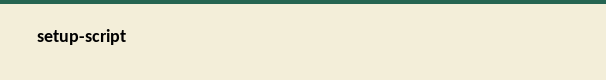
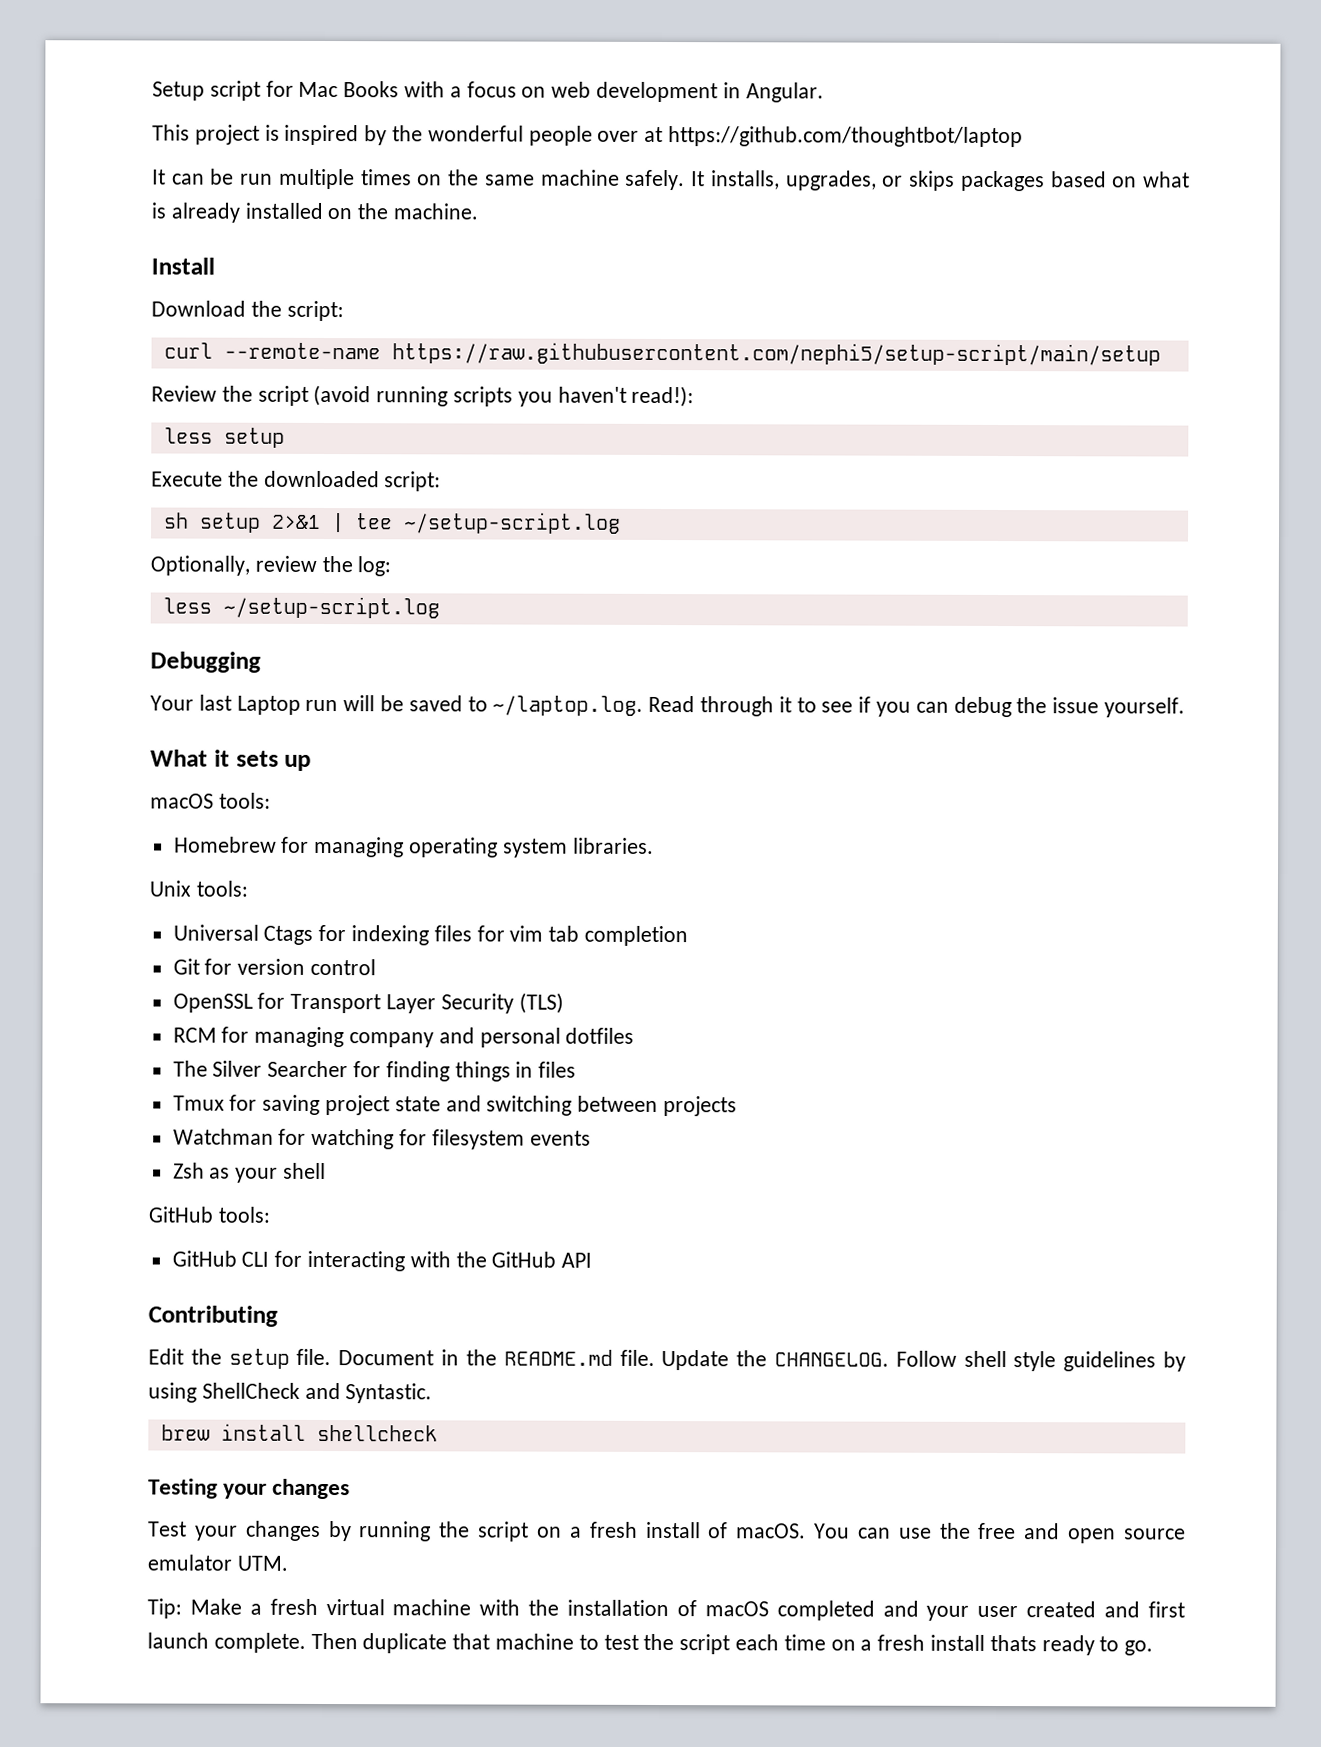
- setup-script
+ Setup script for Mac Books with a focus on web development in Angular.
+ This project is inspired by the wonderful people over at https://github.com/thoughtbot/laptop
+ It can be run multiple times on the same machine safely. It installs, upgrades, or skips packages based on what is already installed on the machine.
+ Install
+ Download the script:
+ curl --remote-name https://raw.githubusercontent.com/nephi5/setup-script/main/setup
+ Review the script (avoid running scripts you haven't read!):
+ less setup
+ Execute the downloaded script:
+ sh setup 2>&1 | tee ~/setup-script.log
+ Optionally, review the log:
+ less ~/setup-script.log
+ Debugging
+ Your last Laptop run will be saved to ~/laptop.log. Read through it to see if you can debug the issue yourself.
+ What it sets up
+ macOS tools:
+ Homebrew for managing operating system libraries.
+ Unix tools:
+ Universal Ctags for indexing files for vim tab completion
+ Git for version control
+ OpenSSL for Transport Layer Security (TLS)
+ RCM for managing company and personal dotfiles
+ The Silver Searcher for finding things in files
+ Tmux for saving project state and switching between projects
+ Watchman for watching for filesystem events
+ Zsh as your shell
+ GitHub tools:
+ GitHub CLI for interacting with the GitHub API
+ Contributing
+ Edit the setup file. Document in the README.md file. Update the CHANGELOG. Follow shell style guidelines by using ShellCheck and Syntastic.
+ brew install shellcheck
+ Testing your changes
+ Test your changes by running the script on a fresh install of macOS. You can use the free and open source emulator UTM.
+ Tip: Make a fresh virtual machine with the installation of macOS completed and your user created and first launch complete. Then duplicate that machine to test the script each time on a fresh install thats ready to go.

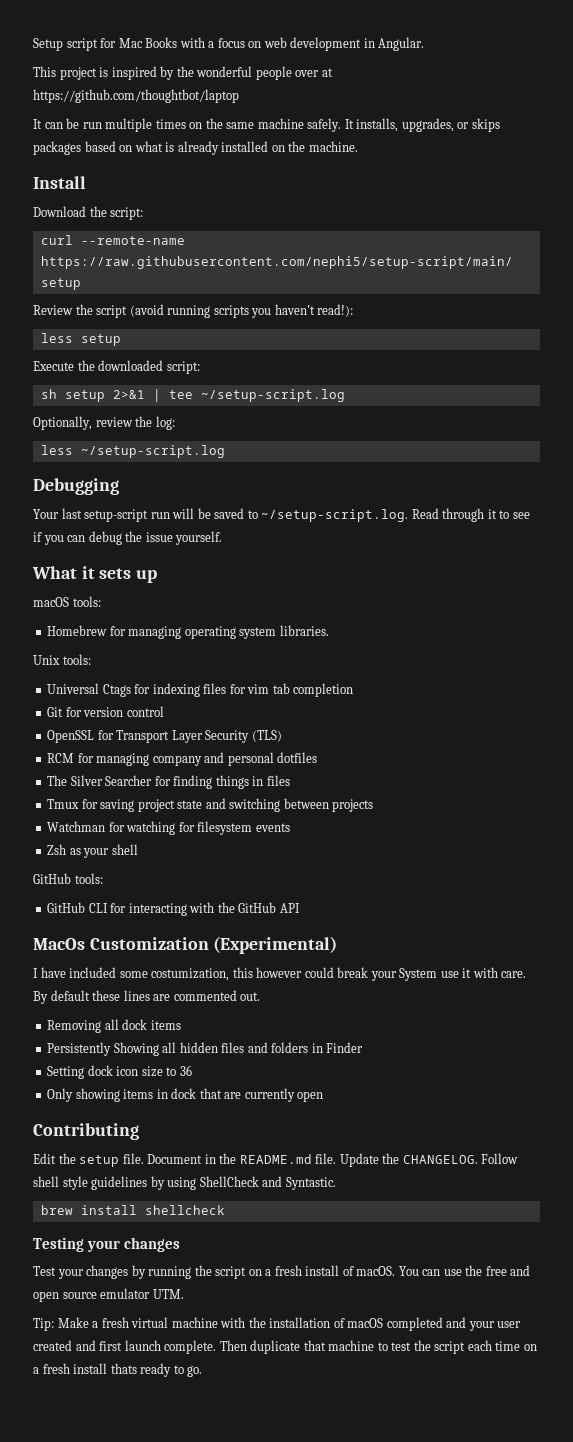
- Your last Laptop run will be saved to ~/laptop.log. Read through it to see if you can debug the issue yourself.
+ Your last setup-script run will be saved to ~/setup-script.log. Read through it to see if you can debug the issue yourself.
+ MacOs Customization (Experimental)
+ I have included some costumization, this however could break your System use it with care. By default these lines are commented out.
+ Removing all dock items
+ Persistently Showing all hidden files and folders in Finder
+ Setting dock icon size to 36
+ Only showing items in dock that are currently open

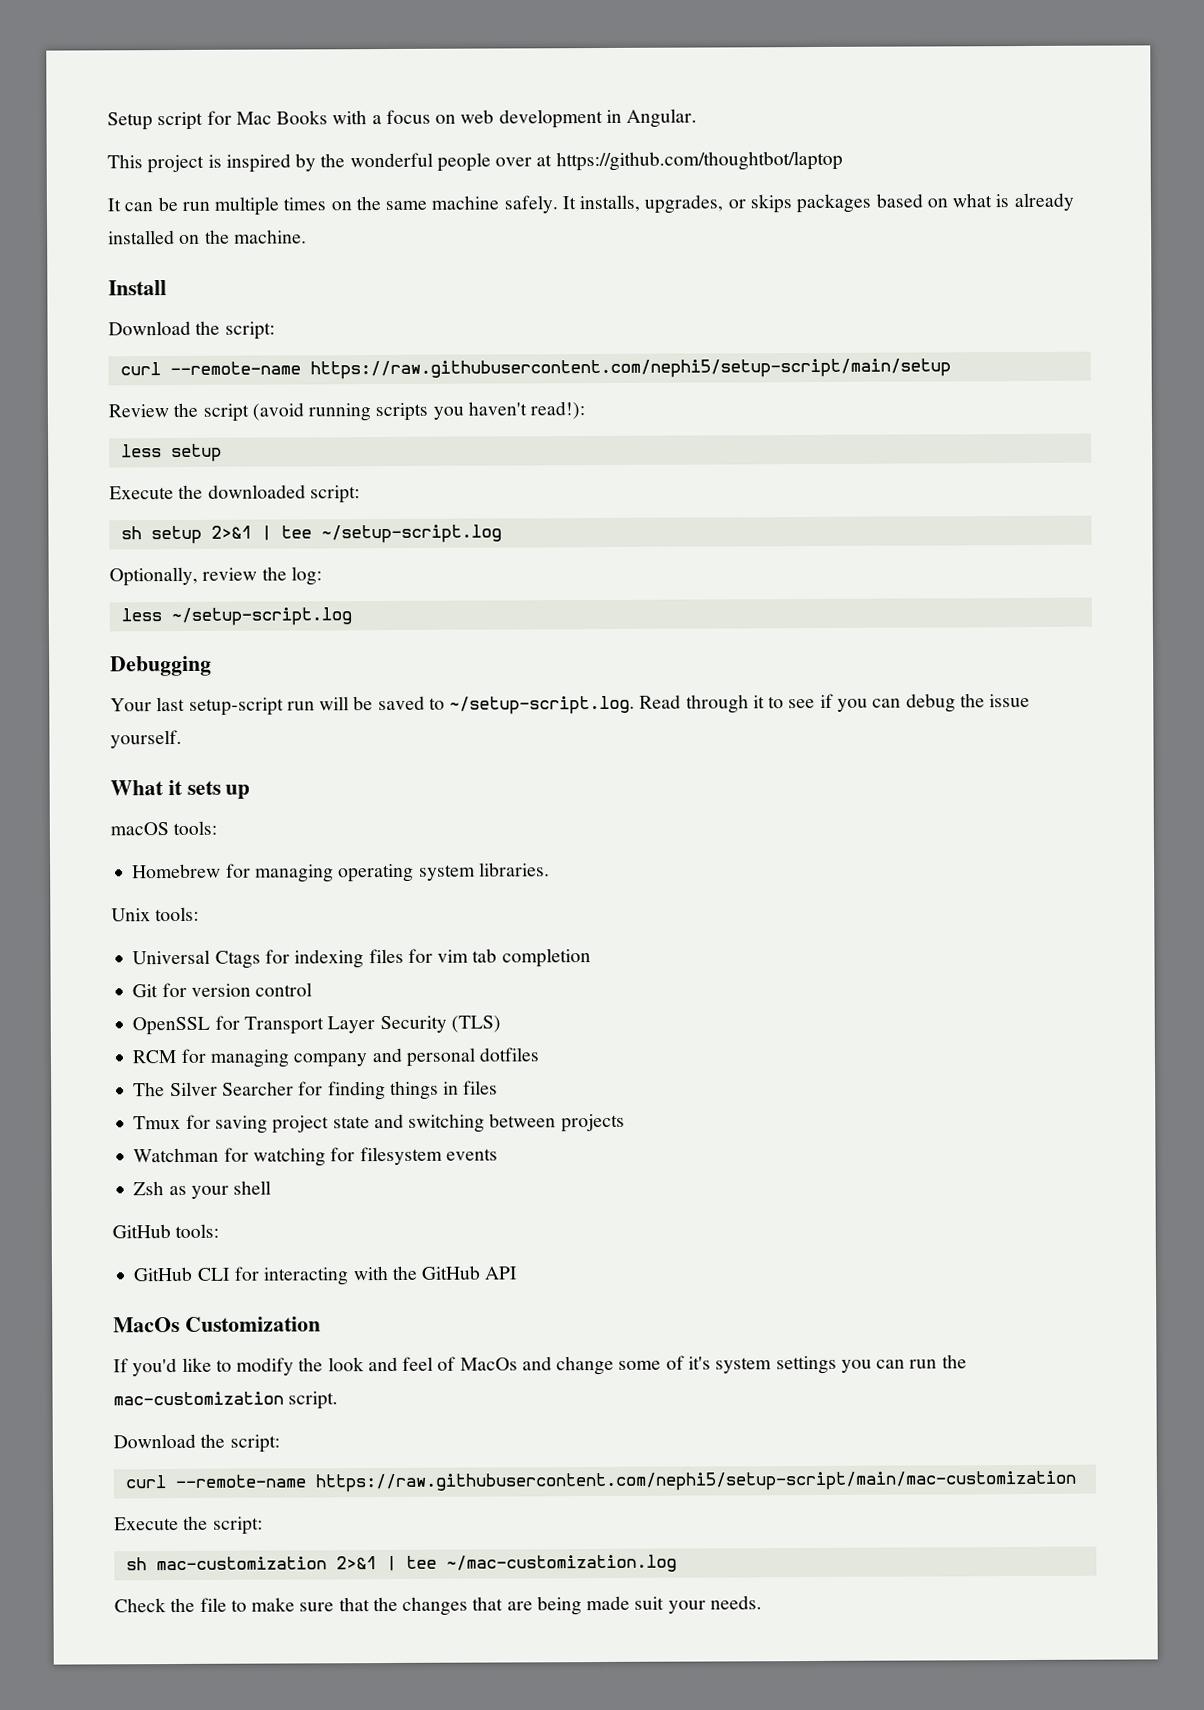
- MacOs Customization (Experimental)
- I have included some costumization, this however could break your System use it with care. By default these lines are commented out.
- Removing all dock items
- Persistently Showing all hidden files and folders in Finder
- Setting dock icon size to 36
- Only showing items in dock that are currently open
- Contributing
- Edit the setup file. Document in the README.md file. Update the CHANGELOG. Follow shell style guidelines by using ShellCheck and Syntastic.
- brew install shellcheck
- Testing your changes
- Test your changes by running the script on a fresh install of macOS. You can use the free and open source emulator UTM.
- Tip: Make a fresh virtual machine with the installation of macOS completed and your user created and first launch complete. Then duplicate that machine to test the script each time on a fresh install thats ready to go.
+ MacOs Customization
+ If you'd like to modify the look and feel of MacOs and change some of it's system settings you can run the mac-customization script.
+ Download the script:
+ curl --remote-name https://raw.githubusercontent.com/nephi5/setup-script/main/mac-customization
+ Execute the script:
+ sh mac-customization 2>&1 | tee ~/mac-customization.log
+ Check the file to make sure that the changes that are being made suit your needs.

